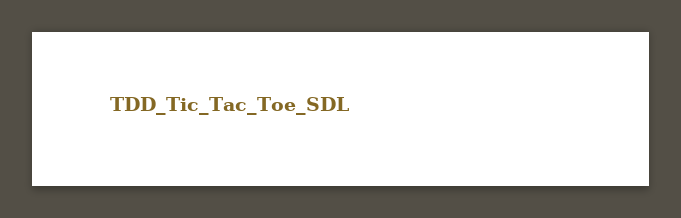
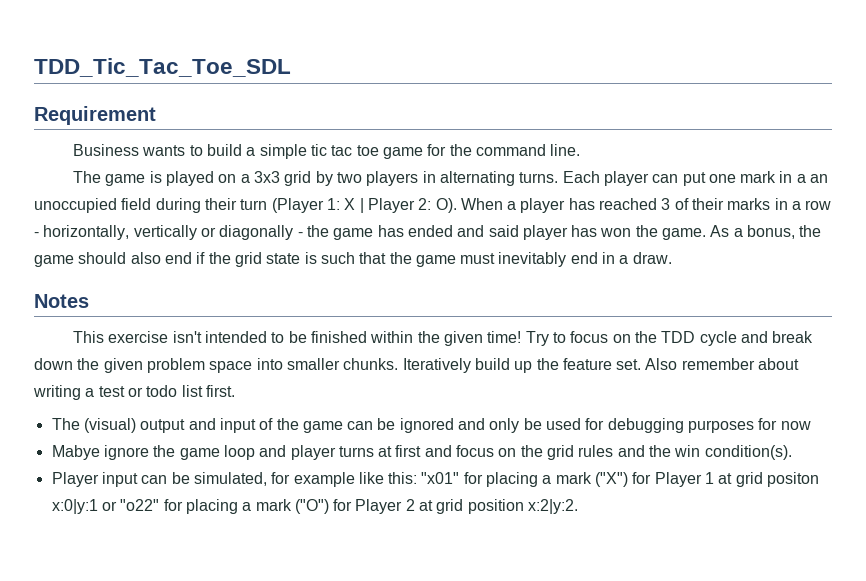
+ Requirement
+ Business wants to build a simple tic tac toe game for the command line.
+ The game is played on a 3x3 grid by two players in alternating turns. Each player can put one mark in a an unoccupied field during their turn (Player 1: X | Player 2: O). When a player has reached 3 of their marks in a row - horizontally, vertically or diagonally - the game has ended and said player has won the game. As a bonus, the game should also end if the grid state is such that the game must inevitably end in a draw.
+ Notes
+ This exercise isn't intended to be finished within the given time! Try to focus on the TDD cycle and break down the given problem space into smaller chunks. Iteratively build up the feature set. Also remember about writing a test or todo list first.
+ The (visual) output and input of the game can be ignored and only be used for debugging purposes for now
+ Mabye ignore the game loop and player turns at first and focus on the grid rules and the win condition(s).
+ Player input can be simulated, for example like this: "x01" for placing a mark ("X") for Player 1 at grid positon x:0|y:1 or "o22" for placing a mark ("O") for Player 2 at grid position x:2|y:2.

